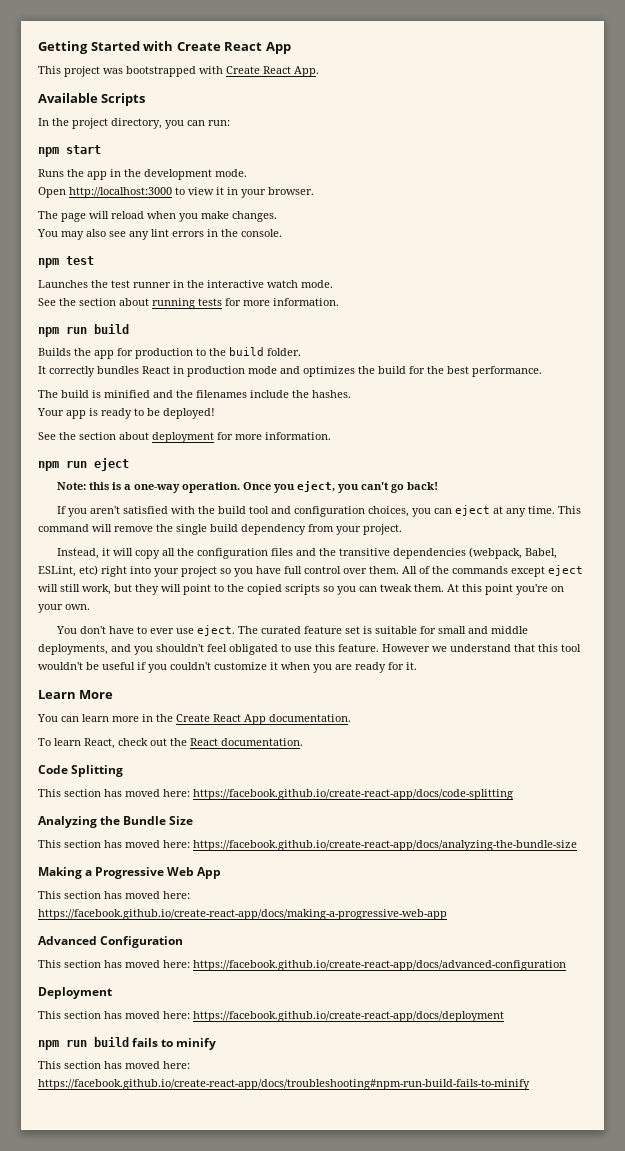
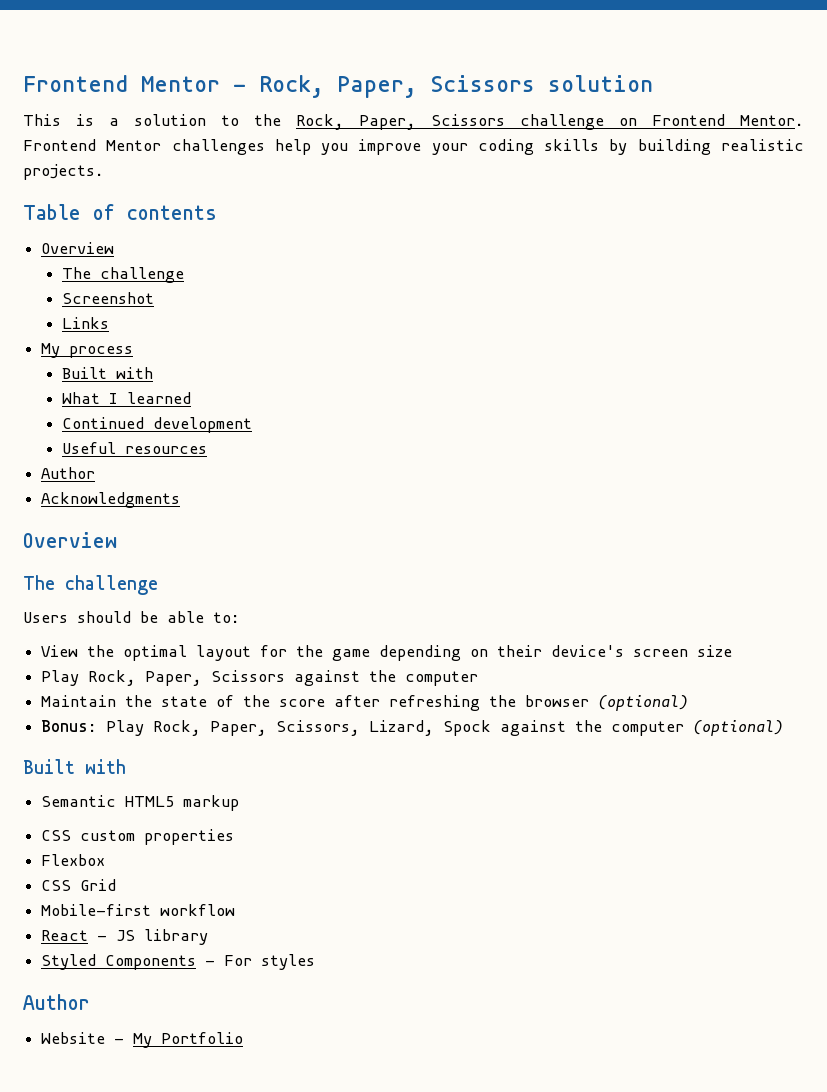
- Getting Started with Create React App
- This project was bootstrapped with Create React App.
- Available Scripts
- In the project directory, you can run:
- npm start
- Runs the app in the development mode.
- Open http://localhost:3000 to view it in your browser.
- The page will reload when you make changes.
- You may also see any lint errors in the console.
- npm test
- Launches the test runner in the interactive watch mode.
- See the section about running tests for more information.
- npm run build
- Builds the app for production to the build folder.
- It correctly bundles React in production mode and optimizes the build for the best performance.
- The build is minified and the filenames include the hashes.
- Your app is ready to be deployed!
- See the section about deployment for more information.
- npm run eject
- Note: this is a one-way operation. Once you eject, you can't go back!
- If you aren't satisfied with the build tool and configuration choices, you can eject at any time. This command will remove the single build dependency from your project.
- Instead, it will copy all the configuration files and the transitive dependencies (webpack, Babel, ESLint, etc) right into your project so you have full control over them. All of the commands except eject will still work, but they will point to the copied scripts so you can tweak them. At this point you're on your own.
- You don't have to ever use eject. The curated feature set is suitable for small and middle deployments, and you shouldn't feel obligated to use this feature. However we understand that this tool wouldn't be useful if you couldn't customize it when you are ready for it.
- Learn More
- You can learn more in the Create React App documentation.
- To learn React, check out the React documentation.
- Code Splitting
- This section has moved here: https://facebook.github.io/create-react-app/docs/code-splitting
- Analyzing the Bundle Size
- This section has moved here: https://facebook.github.io/create-react-app/docs/analyzing-the-bundle-size
- Making a Progressive Web App
- This section has moved here: https://facebook.github.io/create-react-app/docs/making-a-progressive-web-app
- Advanced Configuration
- This section has moved here: https://facebook.github.io/create-react-app/docs/advanced-configuration
- Deployment
- This section has moved here: https://facebook.github.io/create-react-app/docs/deployment
- npm run build fails to minify
- This section has moved here: https://facebook.github.io/create-react-app/docs/troubleshooting#npm-run-build-fails-to-minify
+ Frontend Mentor - Rock, Paper, Scissors solution
+ This is a solution to the Rock, Paper, Scissors challenge on Frontend Mentor. Frontend Mentor challenges help you improve your coding skills by building realistic projects.
+ Table of contents
+ Overview
+ The challenge
+ Screenshot
+ Links
+ My process
+ Built with
+ What I learned
+ Continued development
+ Useful resources
+ Author
+ Acknowledgments
+ Overview
+ The challenge
+ Users should be able to:
+ View the optimal layout for the game depending on their device's screen size
+ Play Rock, Paper, Scissors against the computer
+ Maintain the state of the score after refreshing the browser (optional)
+ Bonus: Play Rock, Paper, Scissors, Lizard, Spock against the computer (optional)
+ Built with
+ Semantic HTML5 markup
+ CSS custom properties
+ Flexbox
+ CSS Grid
+ Mobile-first workflow
+ React - JS library
+ Styled Components - For styles
+ Author
+ Website - My Portfolio

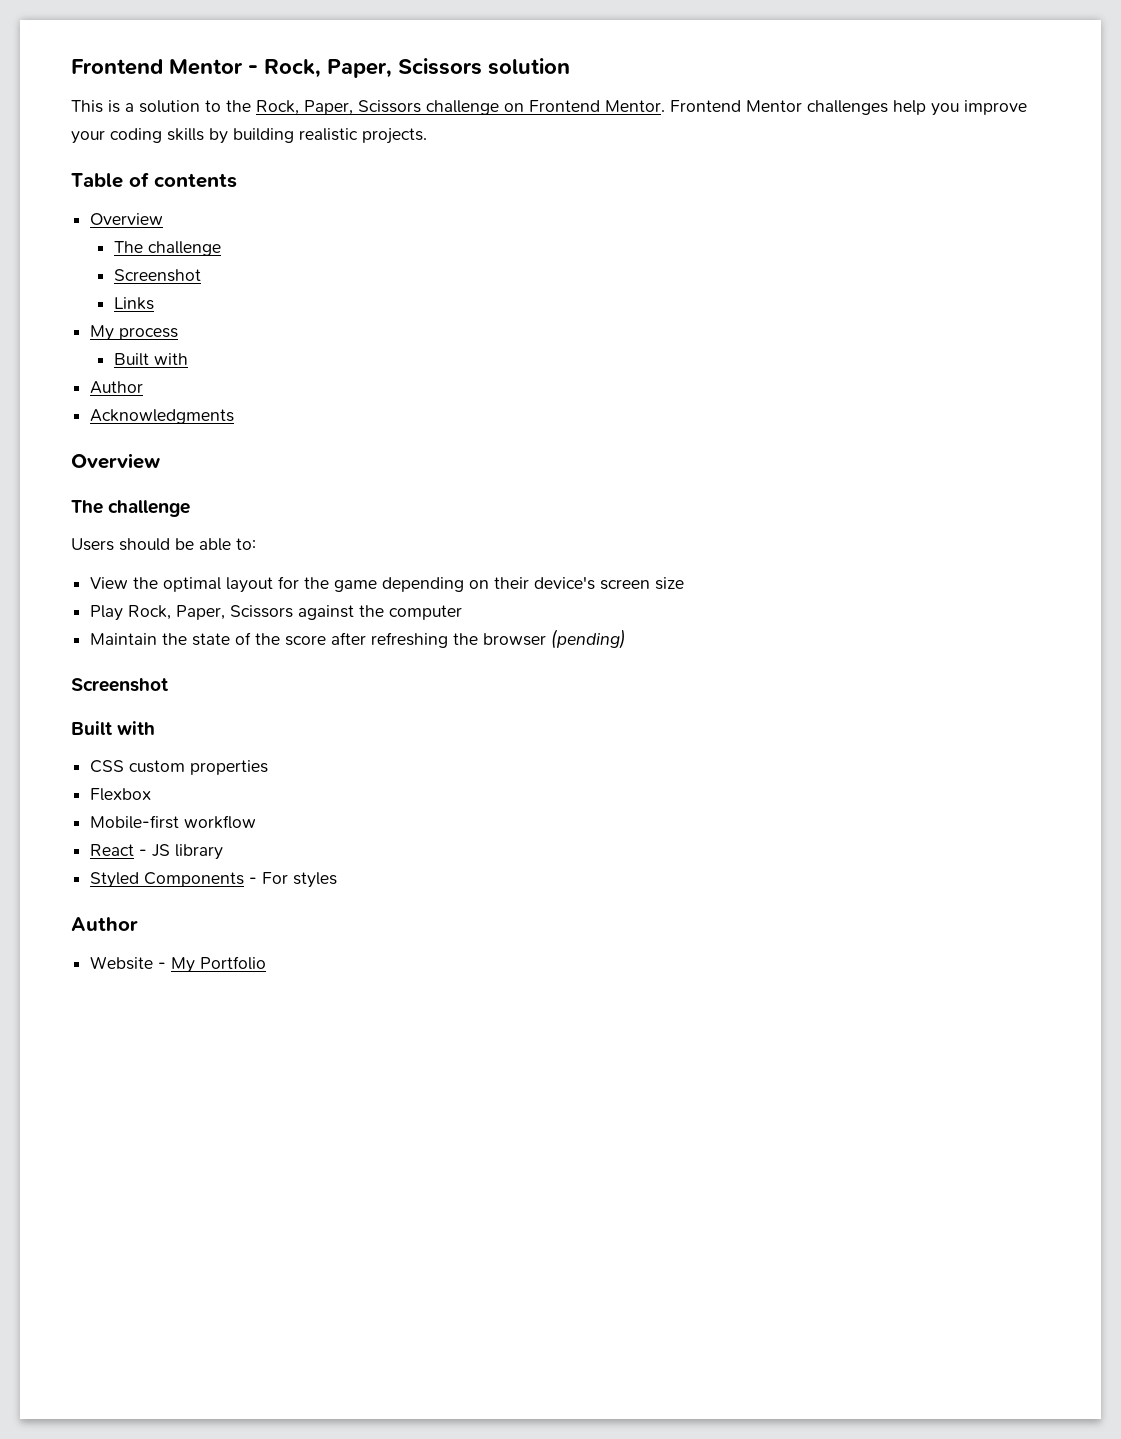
- What I learned
- Continued development
- Useful resources
- Maintain the state of the score after refreshing the browser (optional)
- Bonus: Play Rock, Paper, Scissors, Lizard, Spock against the computer (optional)
+ Maintain the state of the score after refreshing the browser (pending)
+ Screenshot
  Built with
- Semantic HTML5 markup
- CSS Grid

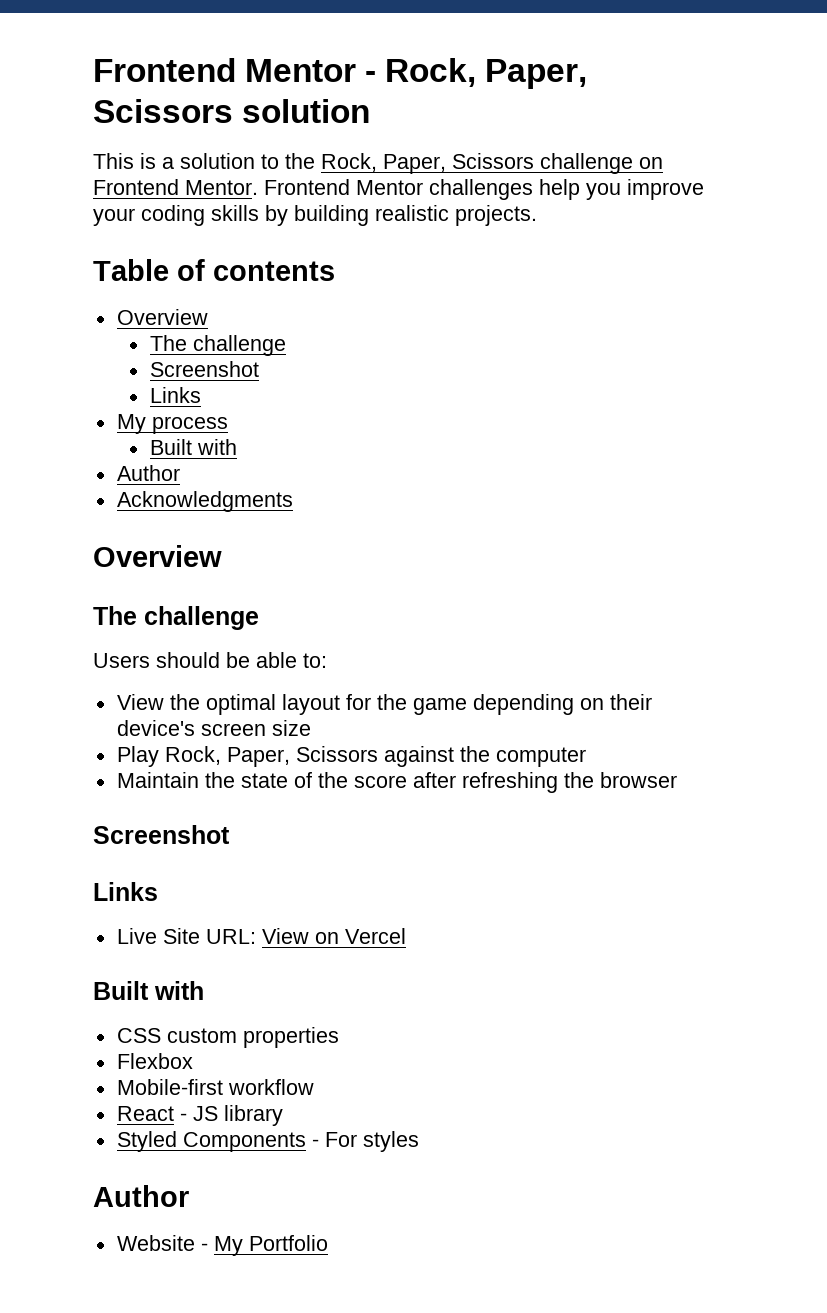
- Maintain the state of the score after refreshing the browser (pending)
+ Maintain the state of the score after refreshing the browser
  Screenshot
+ Links
+ Live Site URL: View on Vercel

